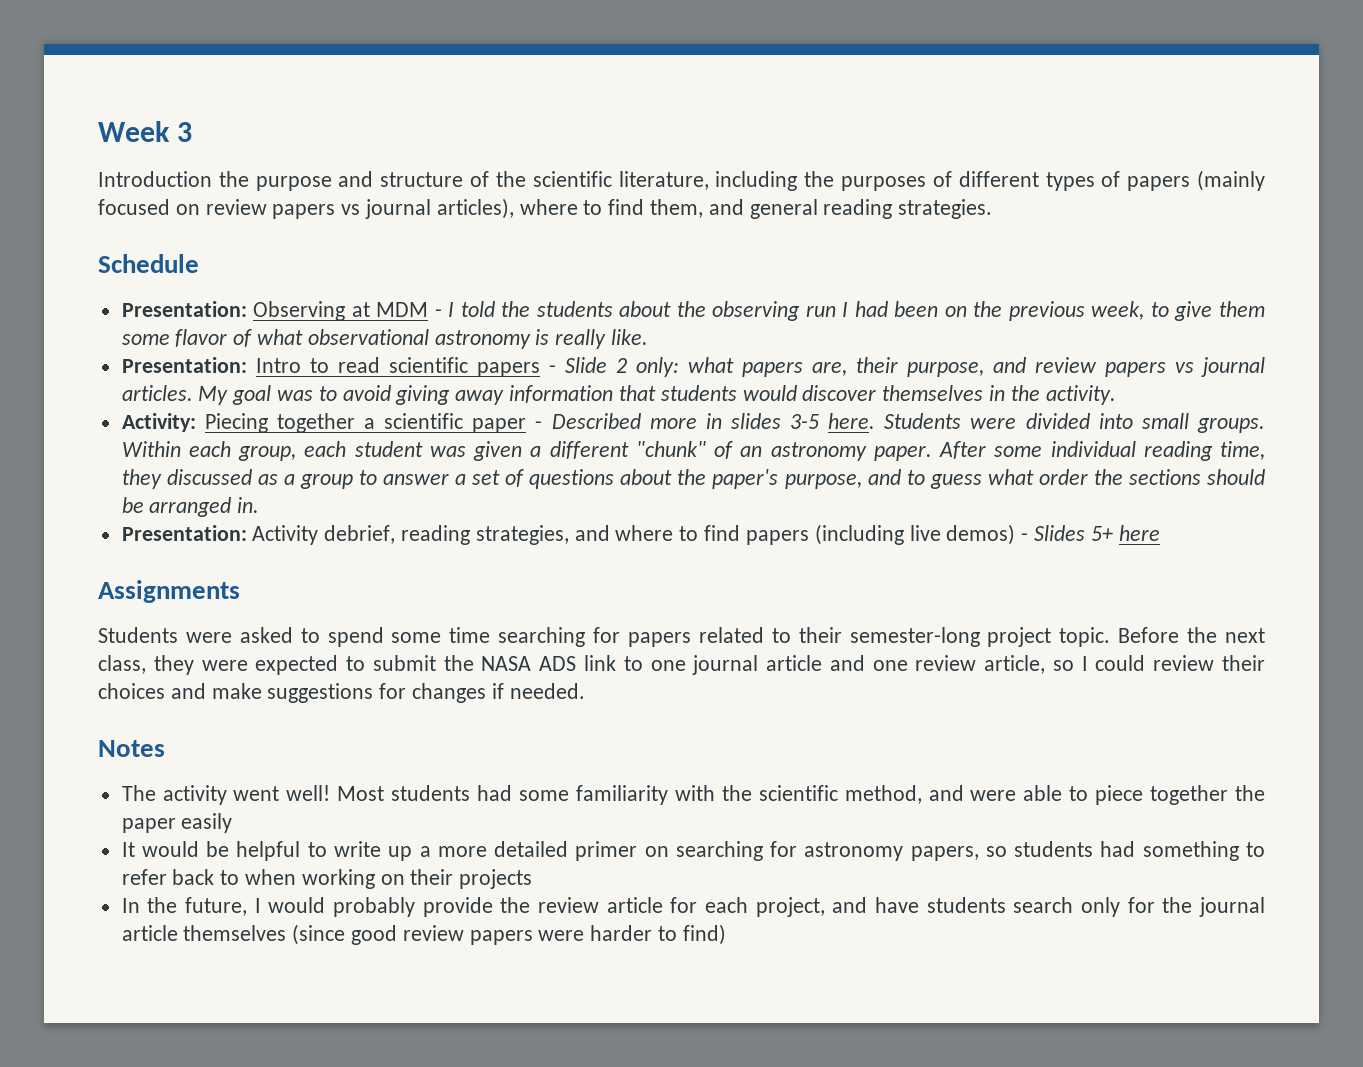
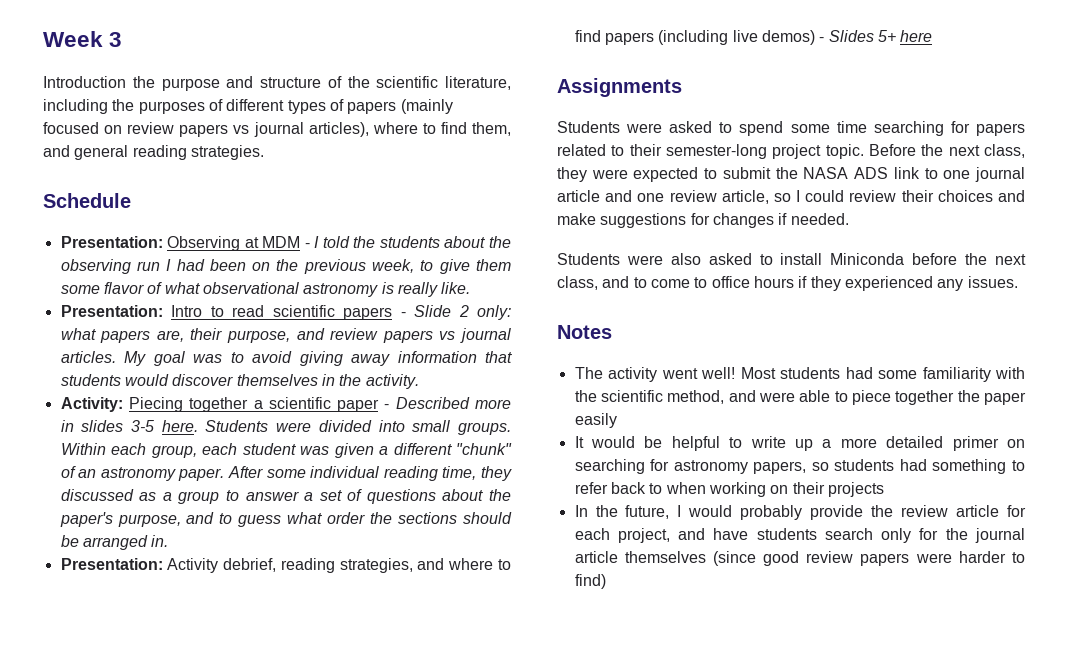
+ Students were also asked to install Miniconda before the next class, and to come to office hours if they experienced any issues.

